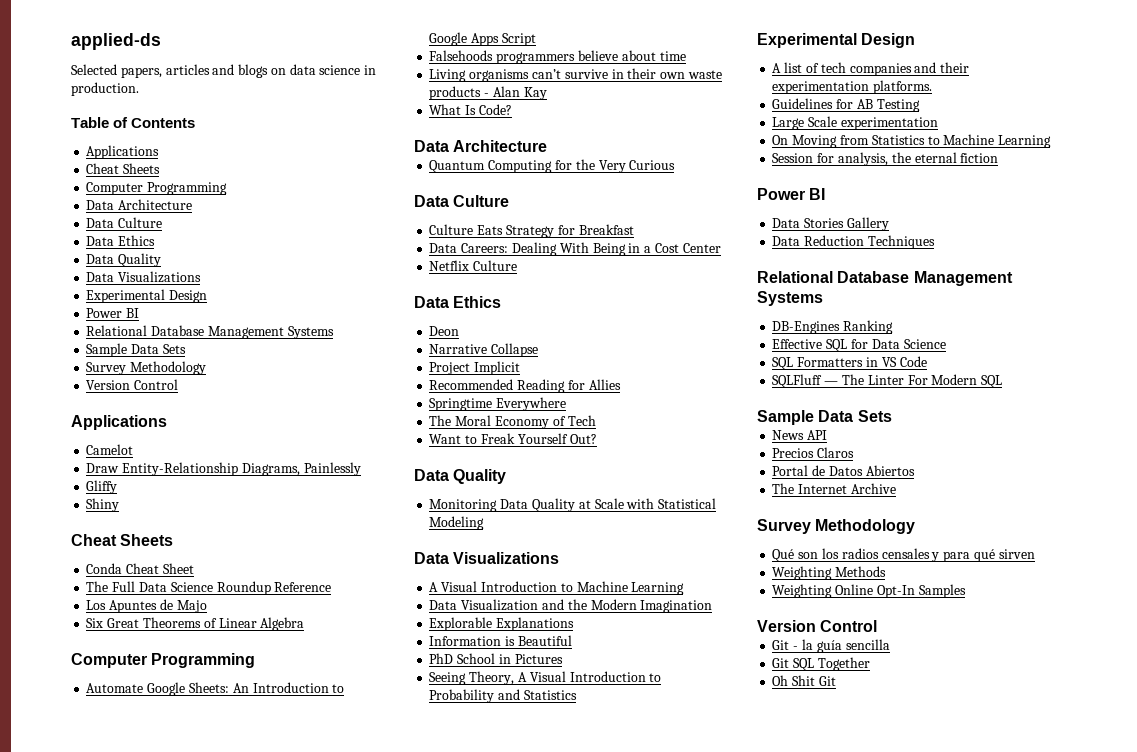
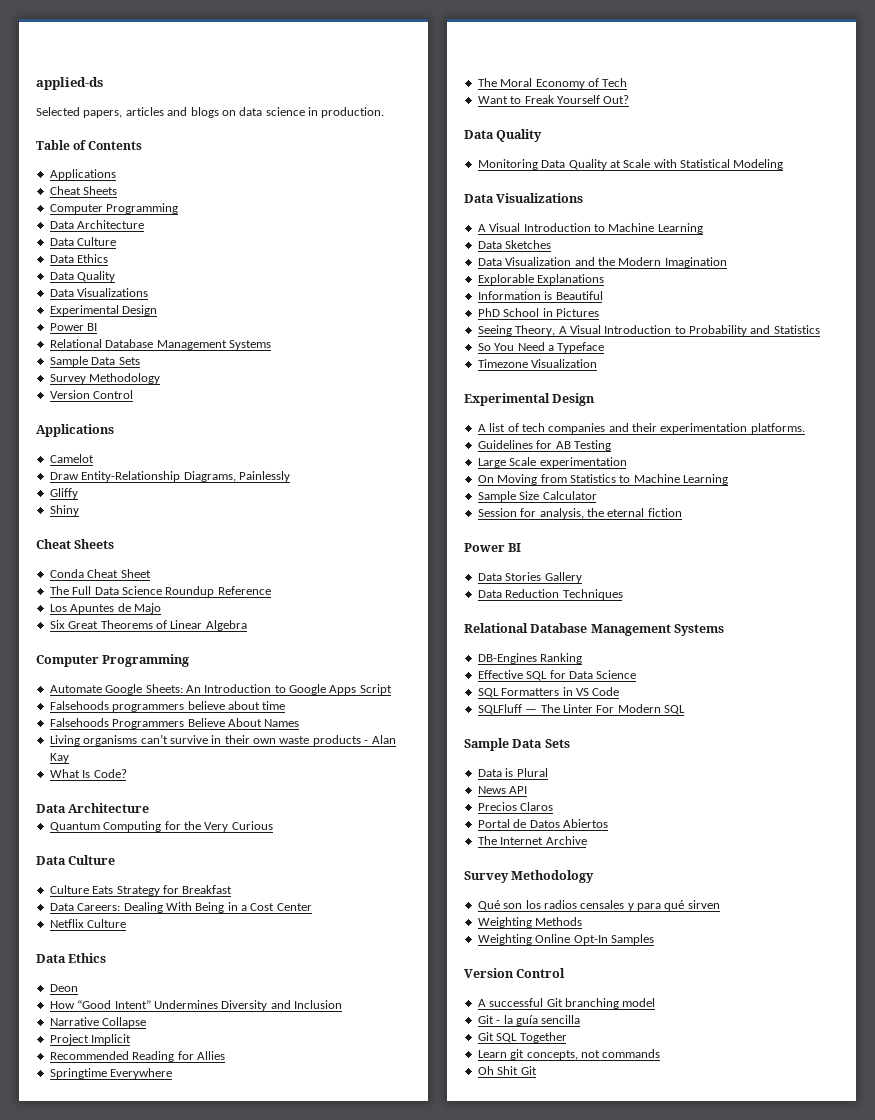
+ Falsehoods Programmers Believe About Names
+ How “Good Intent” Undermines Diversity and Inclusion
+ Data Sketches
+ So You Need a Typeface
+ Timezone Visualization
+ Sample Size Calculator
+ Data is Plural
+ A successful Git branching model
+ Learn git concepts, not commands

